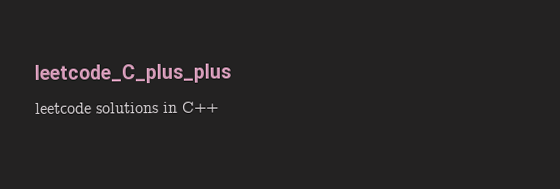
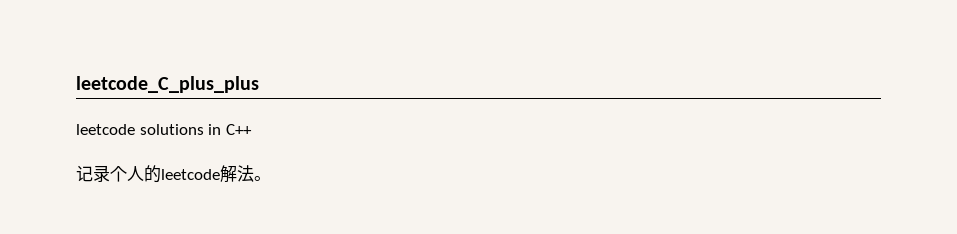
+ 记录个人的leetcode解法。

